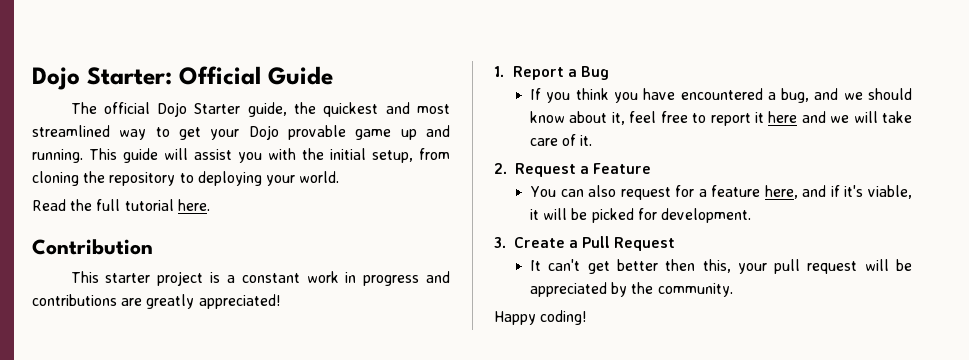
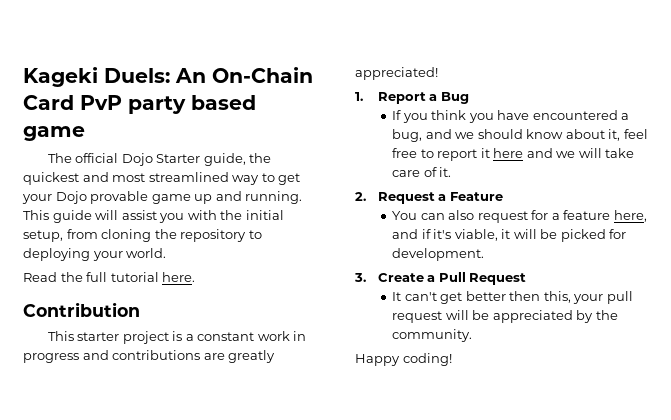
- Dojo Starter: Official Guide
+ Kageki Duels: An On-Chain Card PvP party based game

